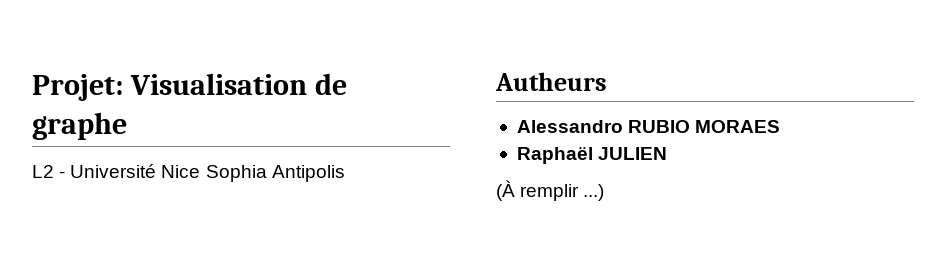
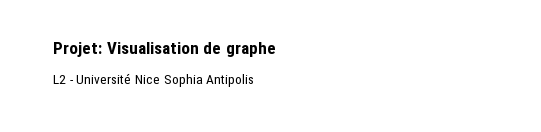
- Autheurs
- Alessandro RUBIO MORAES
- Raphaël JULIEN
- (À remplir ...)

